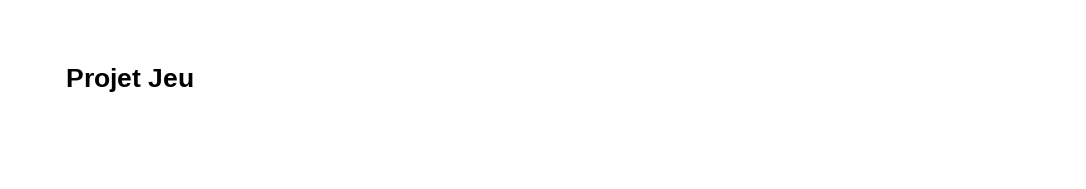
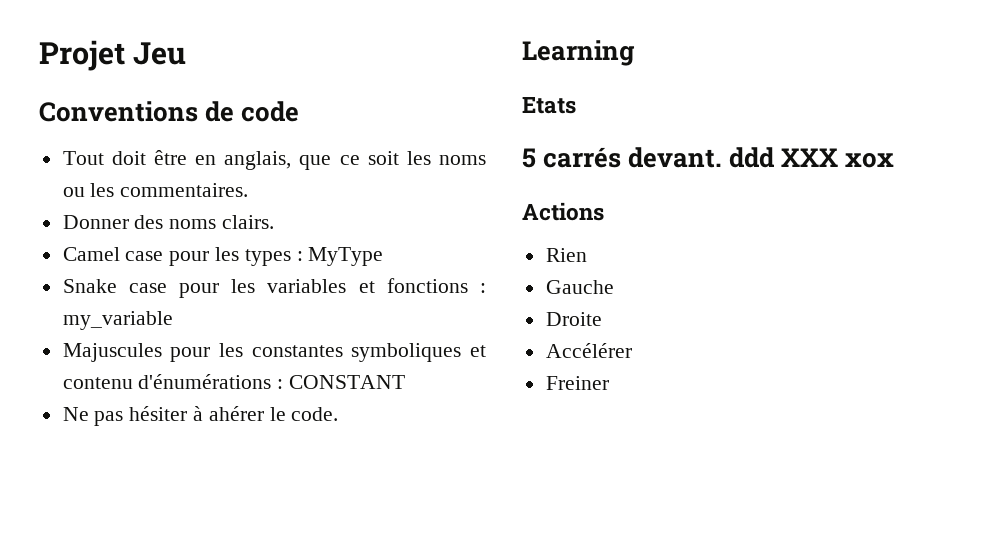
+ Conventions de code
+ Tout doit être en anglais, que ce soit les noms ou les commentaires.
+ Donner des noms clairs.
+ Camel case pour les types : MyType
+ Snake case pour les variables et fonctions : my_variable
+ Majuscules pour les constantes symboliques et contenu d'énumérations : CONSTANT
+ Ne pas hésiter à ahérer le code.
+ Learning
+ Etats
+ 5 carrés devant. ddd XXX xox
+ Actions
+ Rien
+ Gauche
+ Droite
+ Accélérer
+ Freiner

